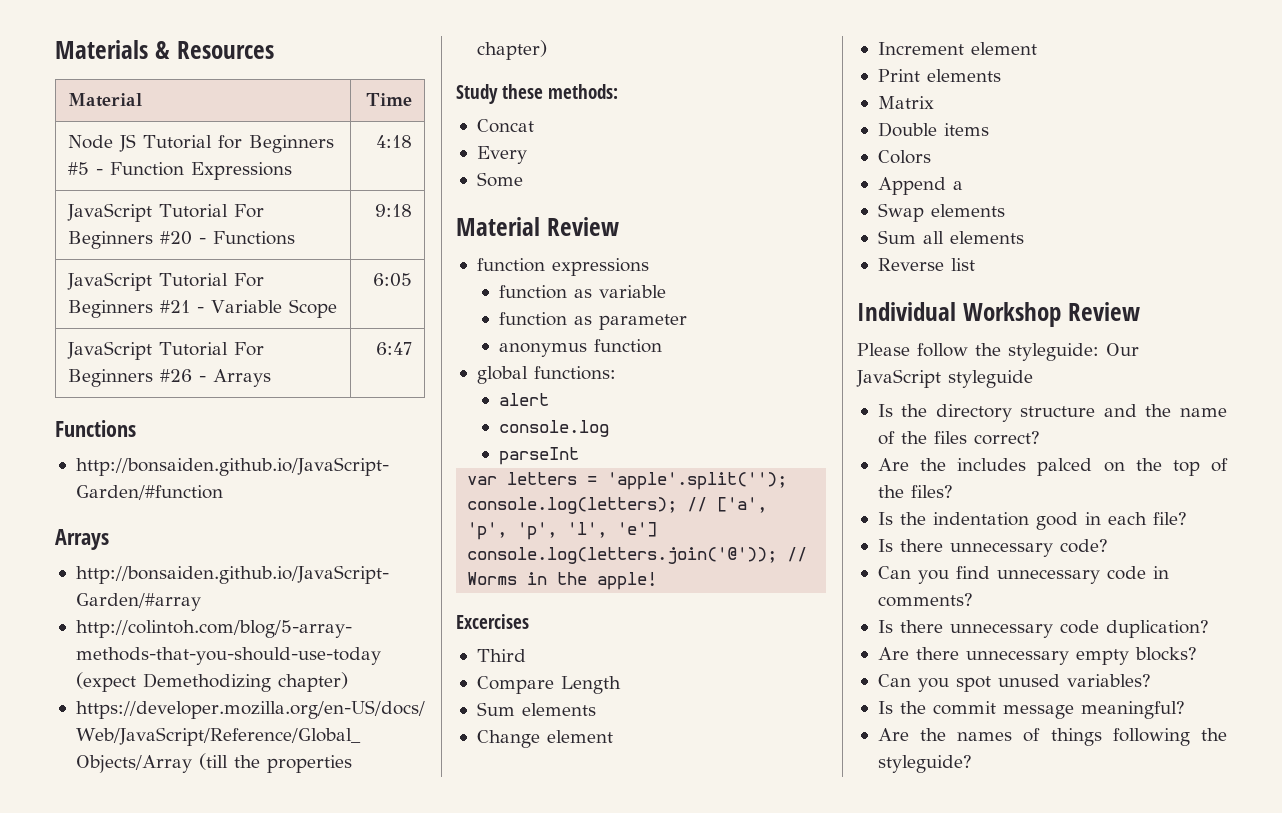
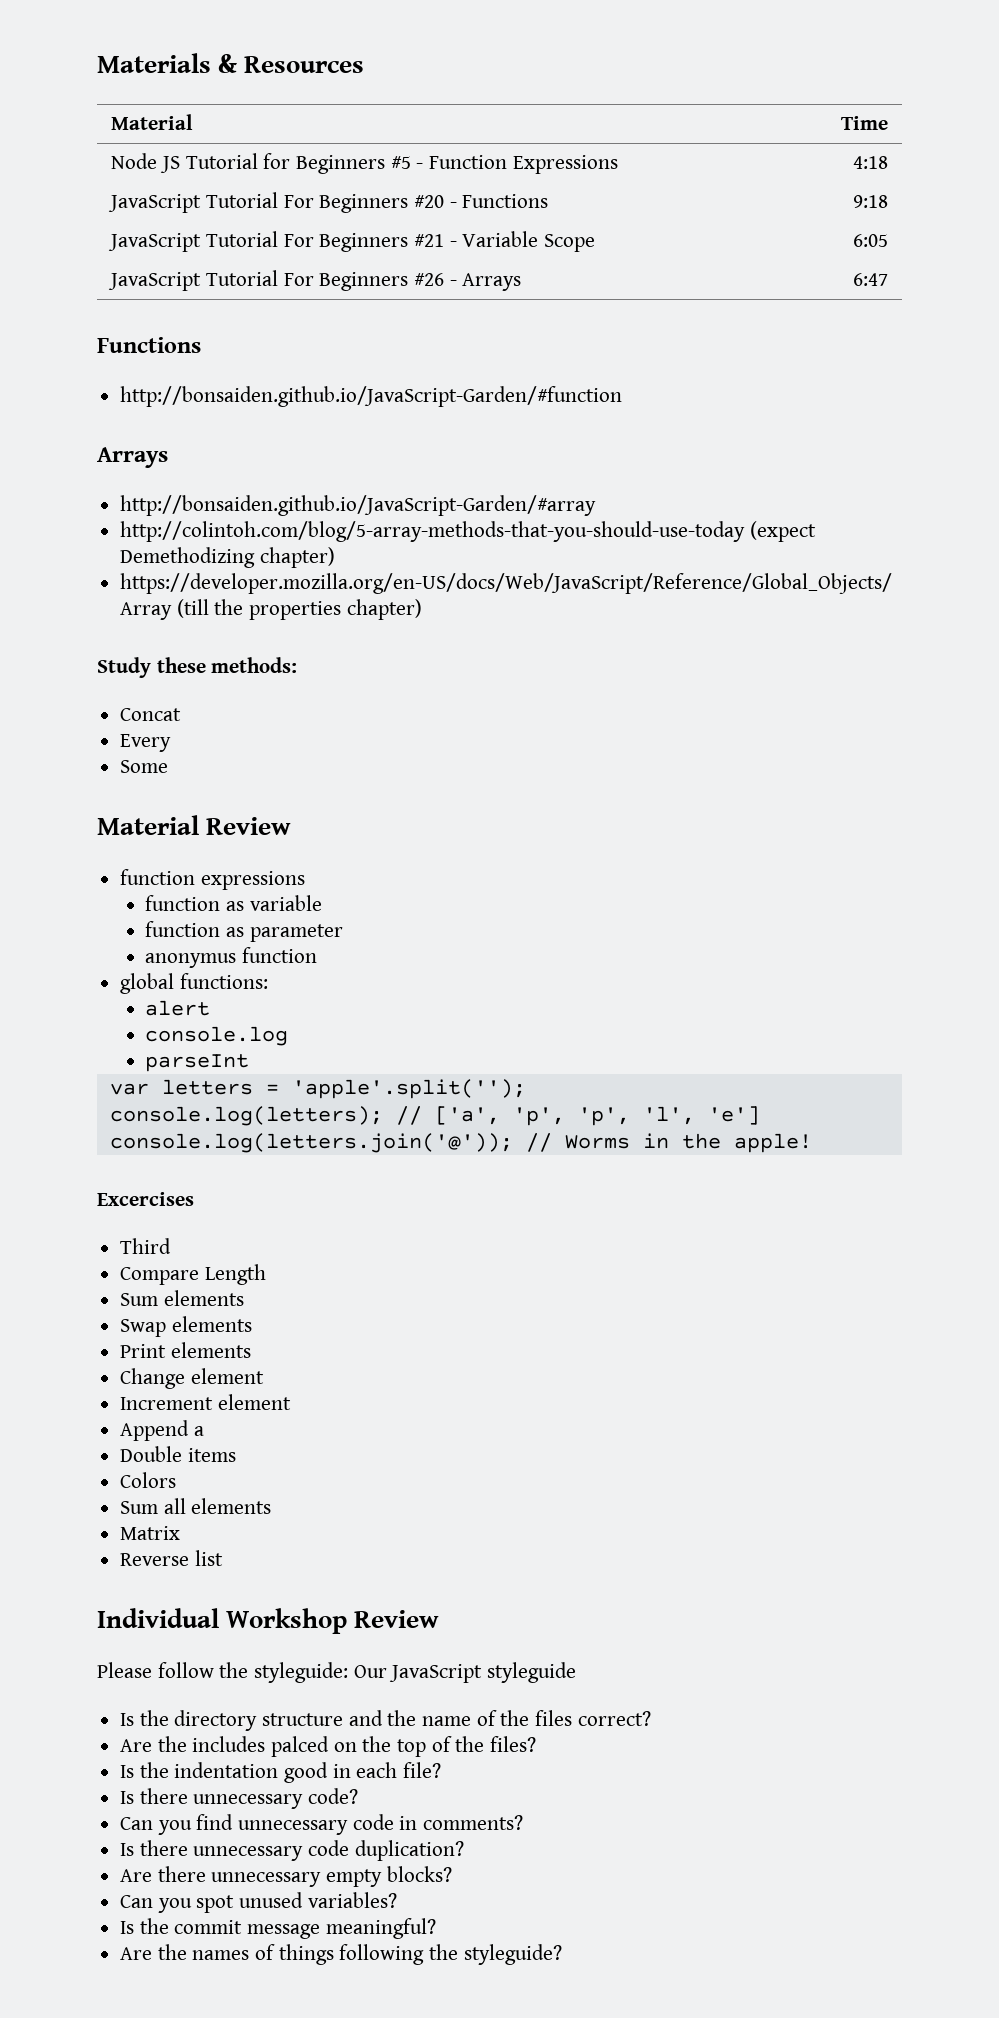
+ Swap elements
+ Print elements
- Print elements
- Matrix
+ Append a
- Append a
- Swap elements
+ Matrix

